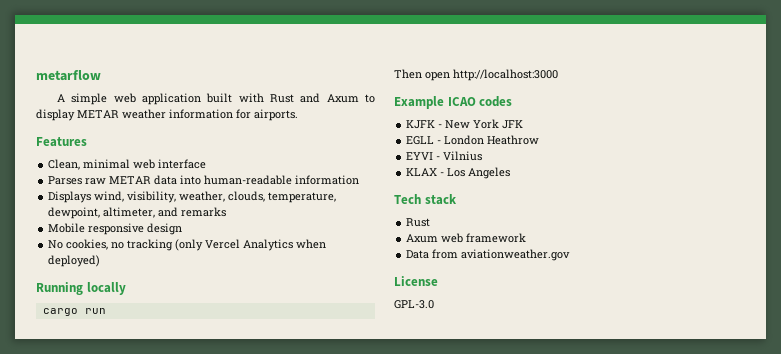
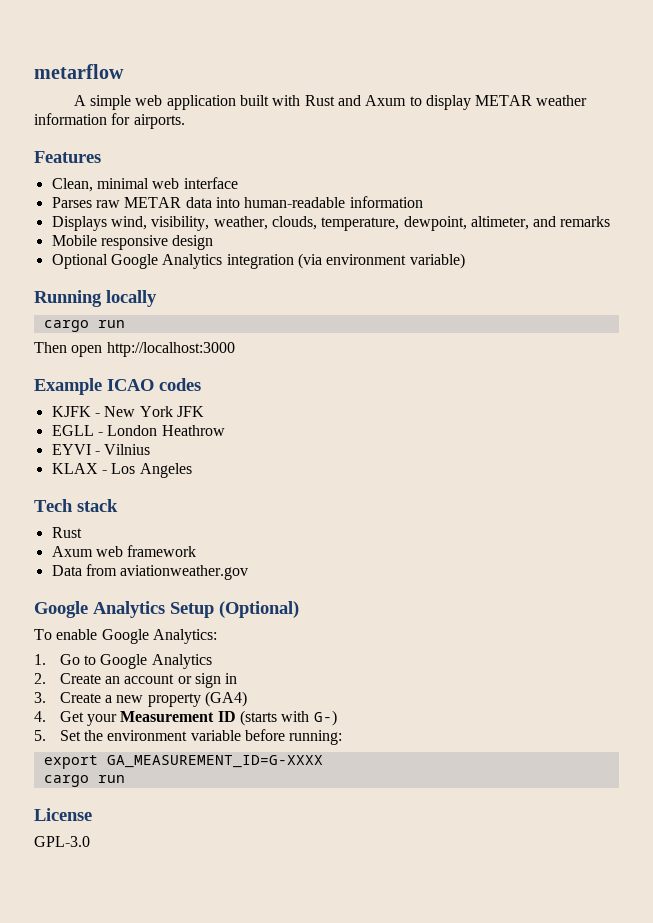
- No cookies, no tracking (only Vercel Analytics when deployed)
+ Optional Google Analytics integration (via environment variable)
+ Google Analytics Setup (Optional)
+ To enable Google Analytics:
+ 1. Go to Google Analytics
+ 2. Create an account or sign in
+ 3. Create a new property (GA4)
+ 4. Get your Measurement ID (starts with G-)
+ 5. Set the environment variable before running:
+ export GA_MEASUREMENT_ID=G-XXXX
+ cargo run

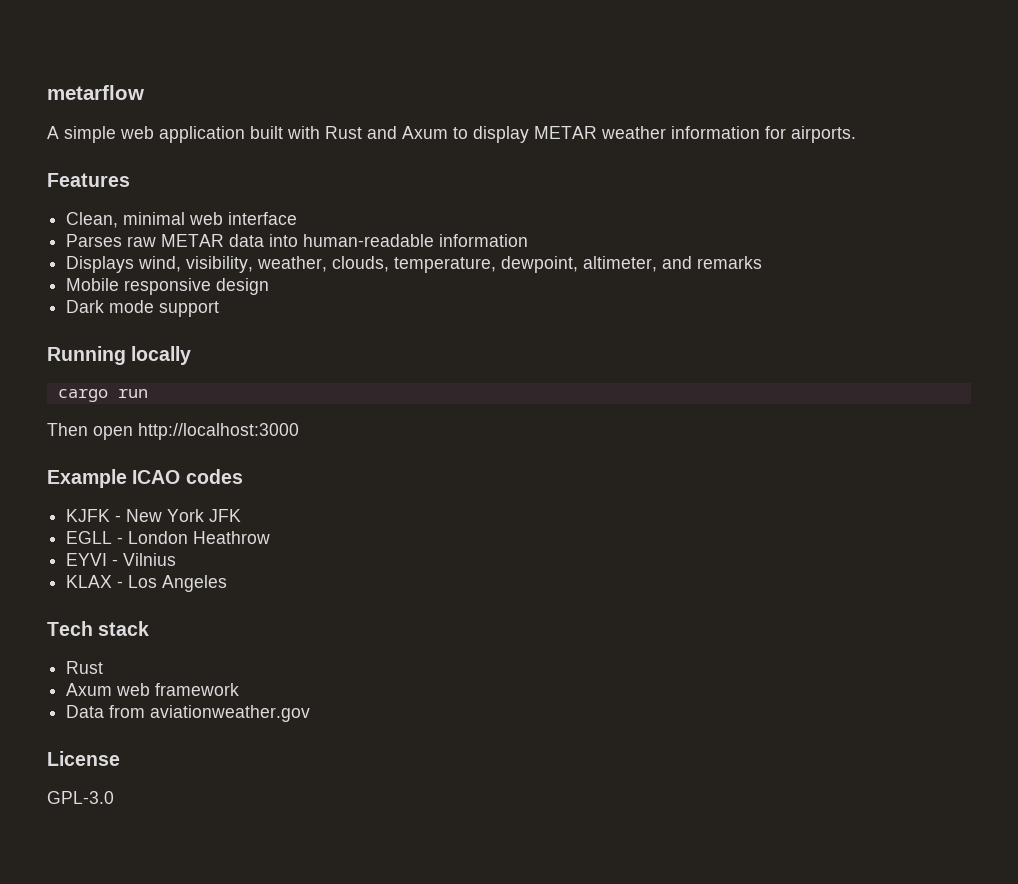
- Optional Google Analytics integration (via environment variable)
+ Dark mode support
- Google Analytics Setup (Optional)
- To enable Google Analytics:
- 1. Go to Google Analytics
- 2. Create an account or sign in
- 3. Create a new property (GA4)
- 4. Get your Measurement ID (starts with G-)
- 5. Set the environment variable before running:
- export GA_MEASUREMENT_ID=G-XXXX
- cargo run

